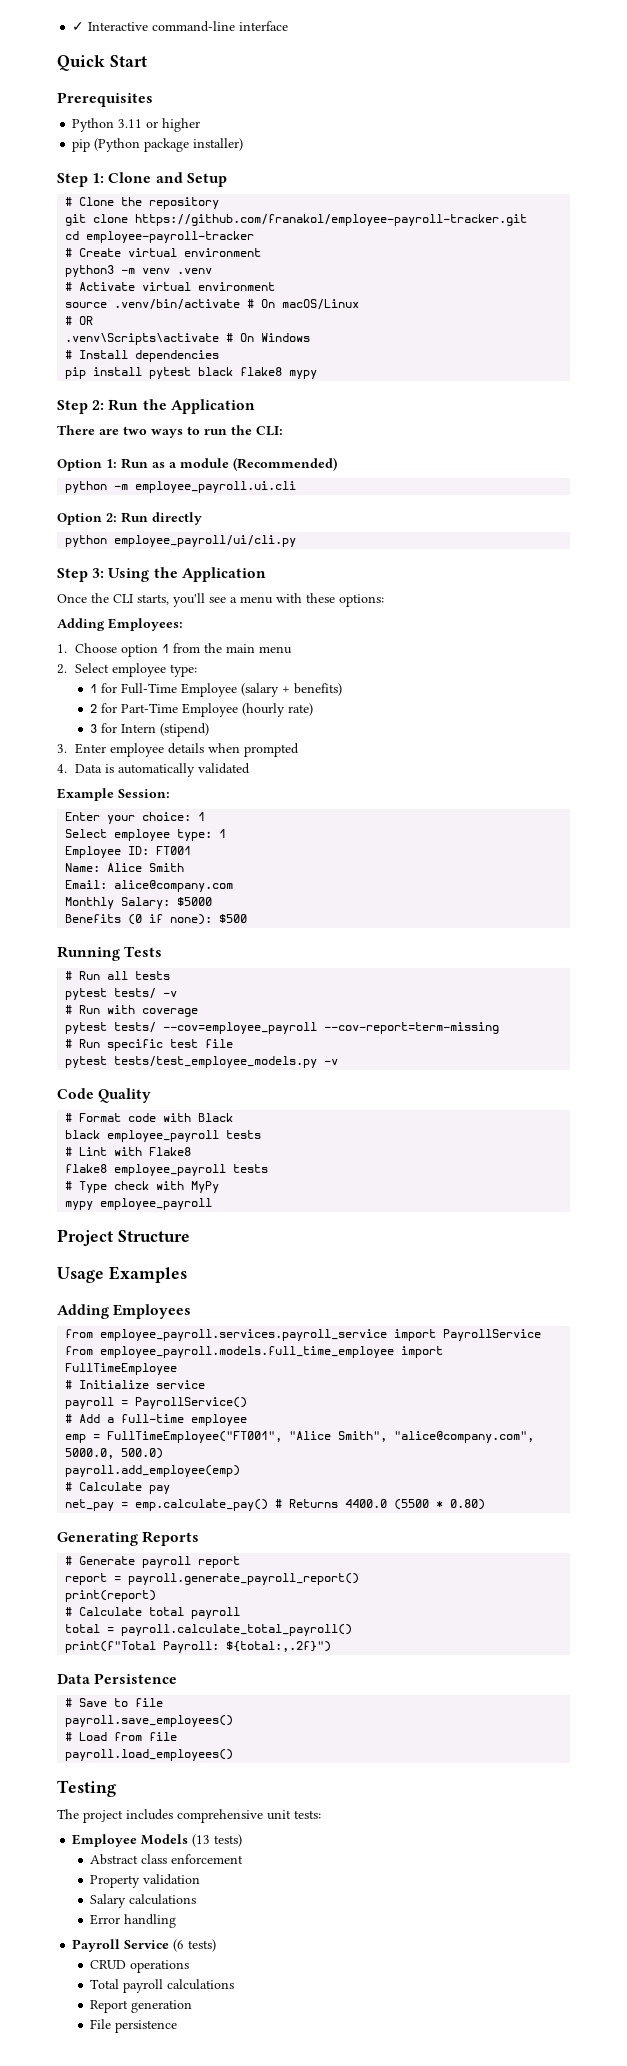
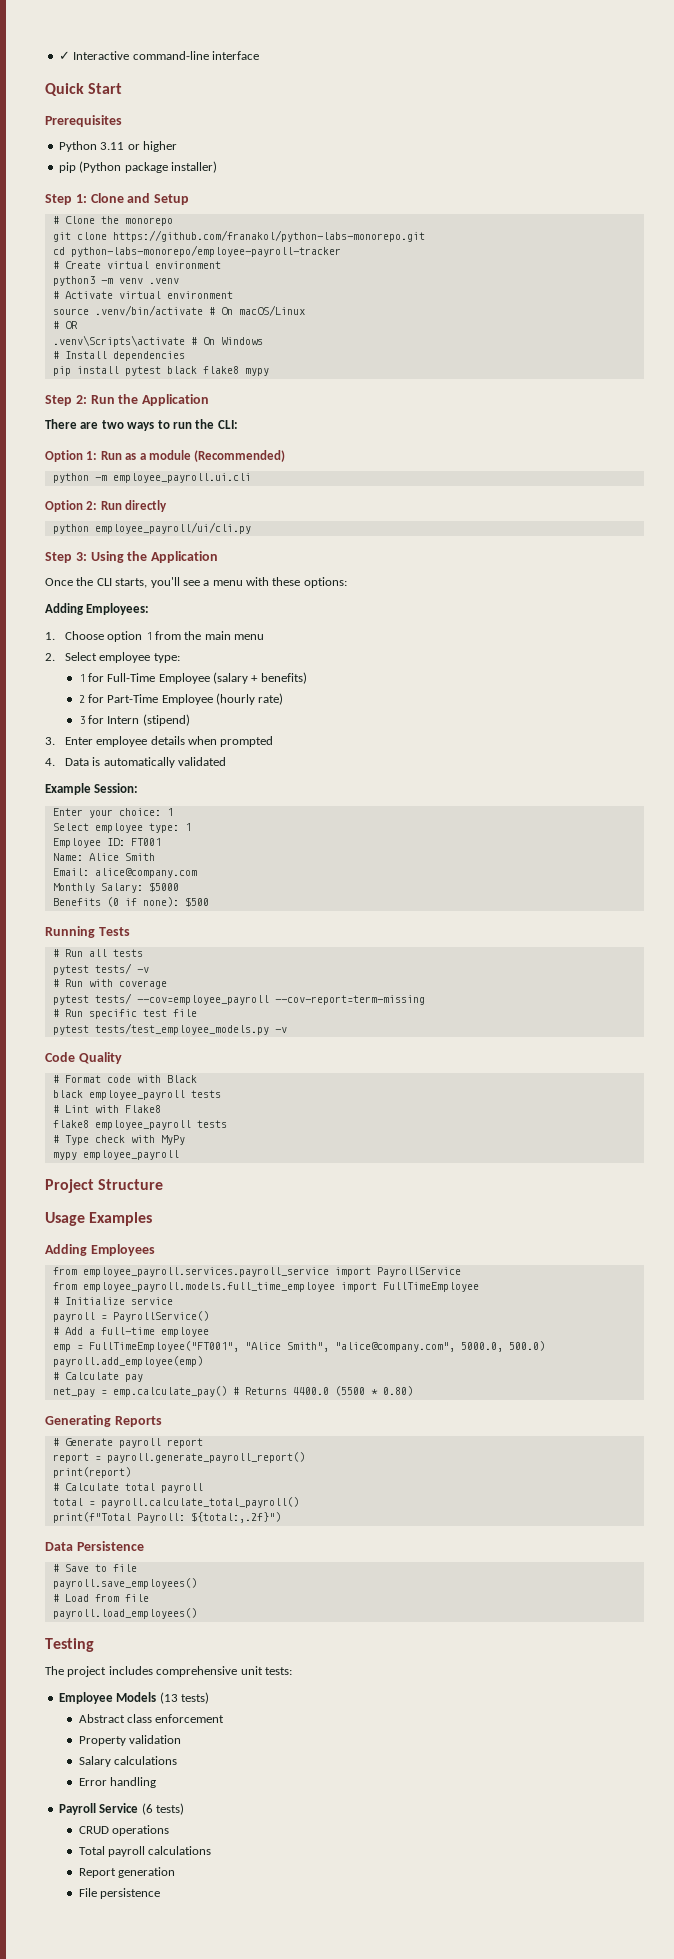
- # Clone the repository
+ # Clone the monorepo
- git clone https://github.com/franakol/employee-payroll-tracker.git
+ git clone https://github.com/franakol/python-labs-monorepo.git
- cd employee-payroll-tracker
+ cd python-labs-monorepo/employee-payroll-tracker

